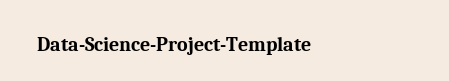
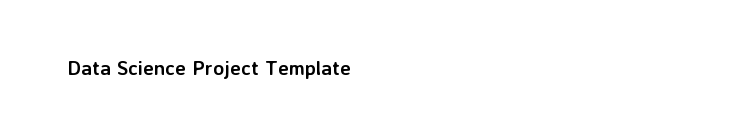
- Data-Science-Project-Template
+ Data Science Project Template

